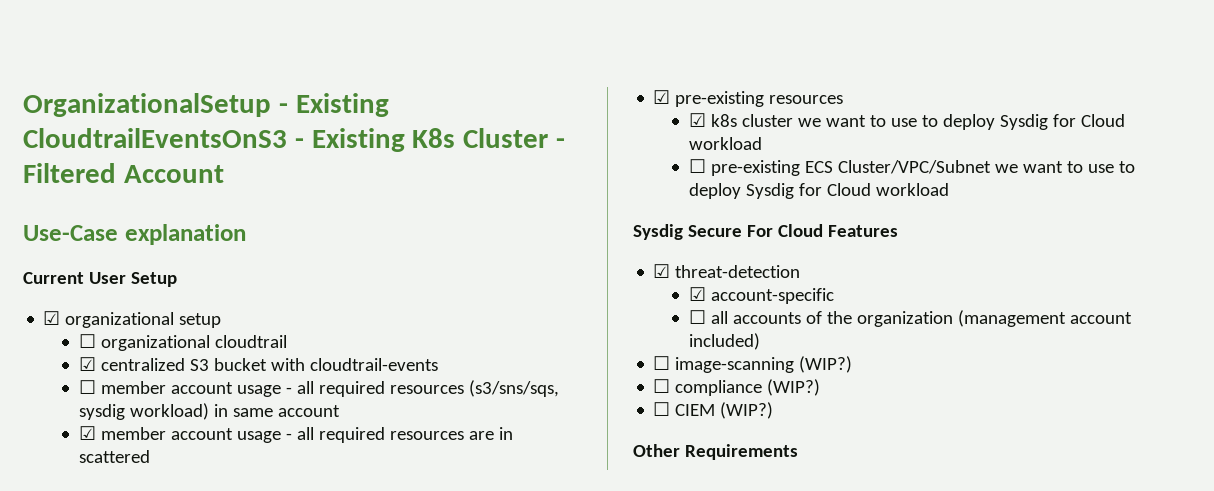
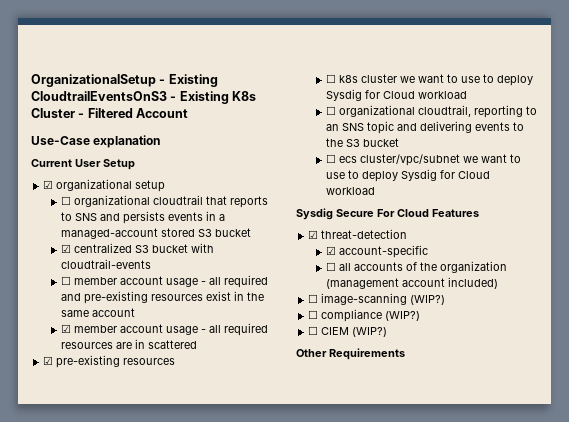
- ☐ organizational cloudtrail
+ ☐ organizational cloudtrail that reports to SNS and persists events in a managed-account stored S3 bucket
- ☐ member account usage - all required resources (s3/sns/sqs, sysdig workload) in same account
+ ☐ member account usage - all required and pre-existing resources exist in the same account
- ☑ k8s cluster we want to use to deploy Sysdig for Cloud workload
+ ☐ k8s cluster we want to use to deploy Sysdig for Cloud workload
- ☐ pre-existing ECS Cluster/VPC/Subnet we want to use to deploy Sysdig for Cloud workload
+ ☐ organizational cloudtrail, reporting to an SNS topic and delivering events to the S3 bucket
+ ☐ ecs cluster/vpc/subnet we want to use to deploy Sysdig for Cloud workload

